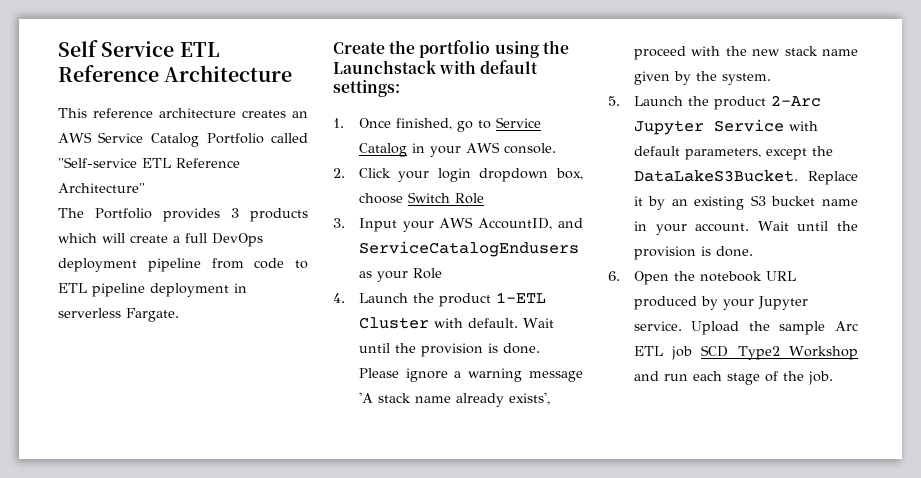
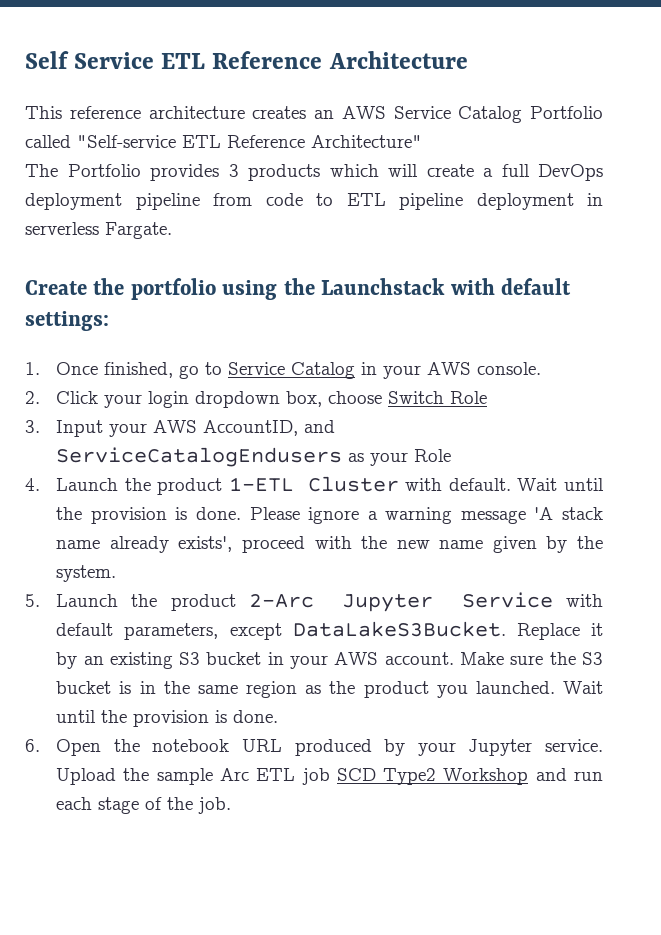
- Please ignore a warning message 'A stack name already exists', proceed with the new stack name given by the system.
+ Please ignore a warning message 'A stack name already exists', proceed with the new name given by the system.
- 5. Launch the product 2-Arc Jupyter Service with default parameters, except the DataLakeS3Bucket.
+ 5. Launch the product 2-Arc Jupyter Service with default parameters, except DataLakeS3Bucket.
- Replace it by an existing S3 bucket name in your account.
+ Replace it by an existing S3 bucket in your AWS account. Make sure the S3 bucket is in the same region as the product you launched.

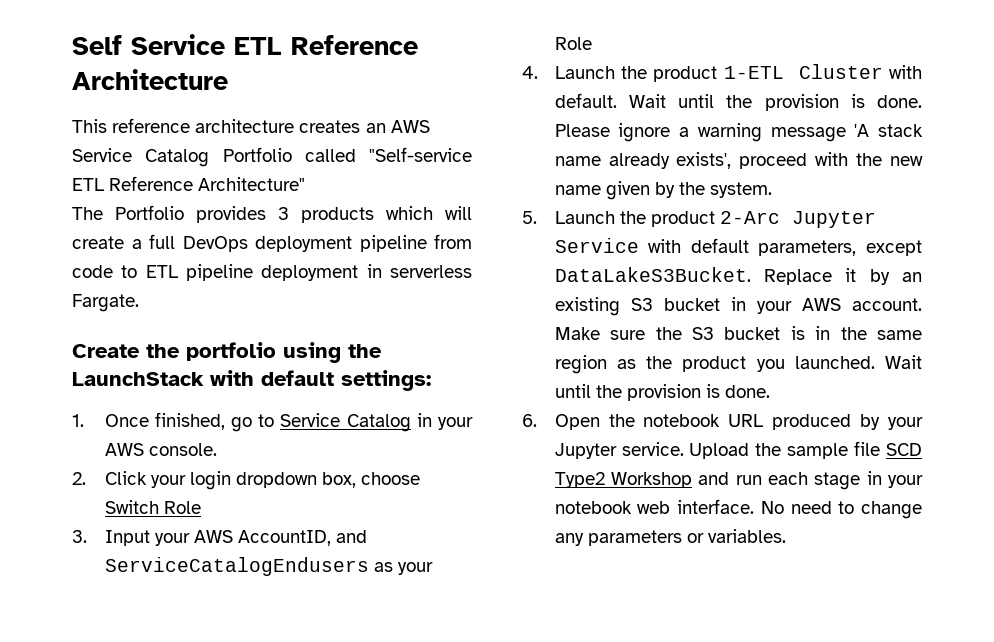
- Create the portfolio using the Launchstack with default settings:
+ Create the portfolio using the LaunchStack with default settings:
- Upload the sample Arc ETL job SCD Type2 Workshop and run each stage of the job.
+ Upload the sample file SCD Type2 Workshop and run each stage in your notebook web interface. No need to change any parameters or variables.

